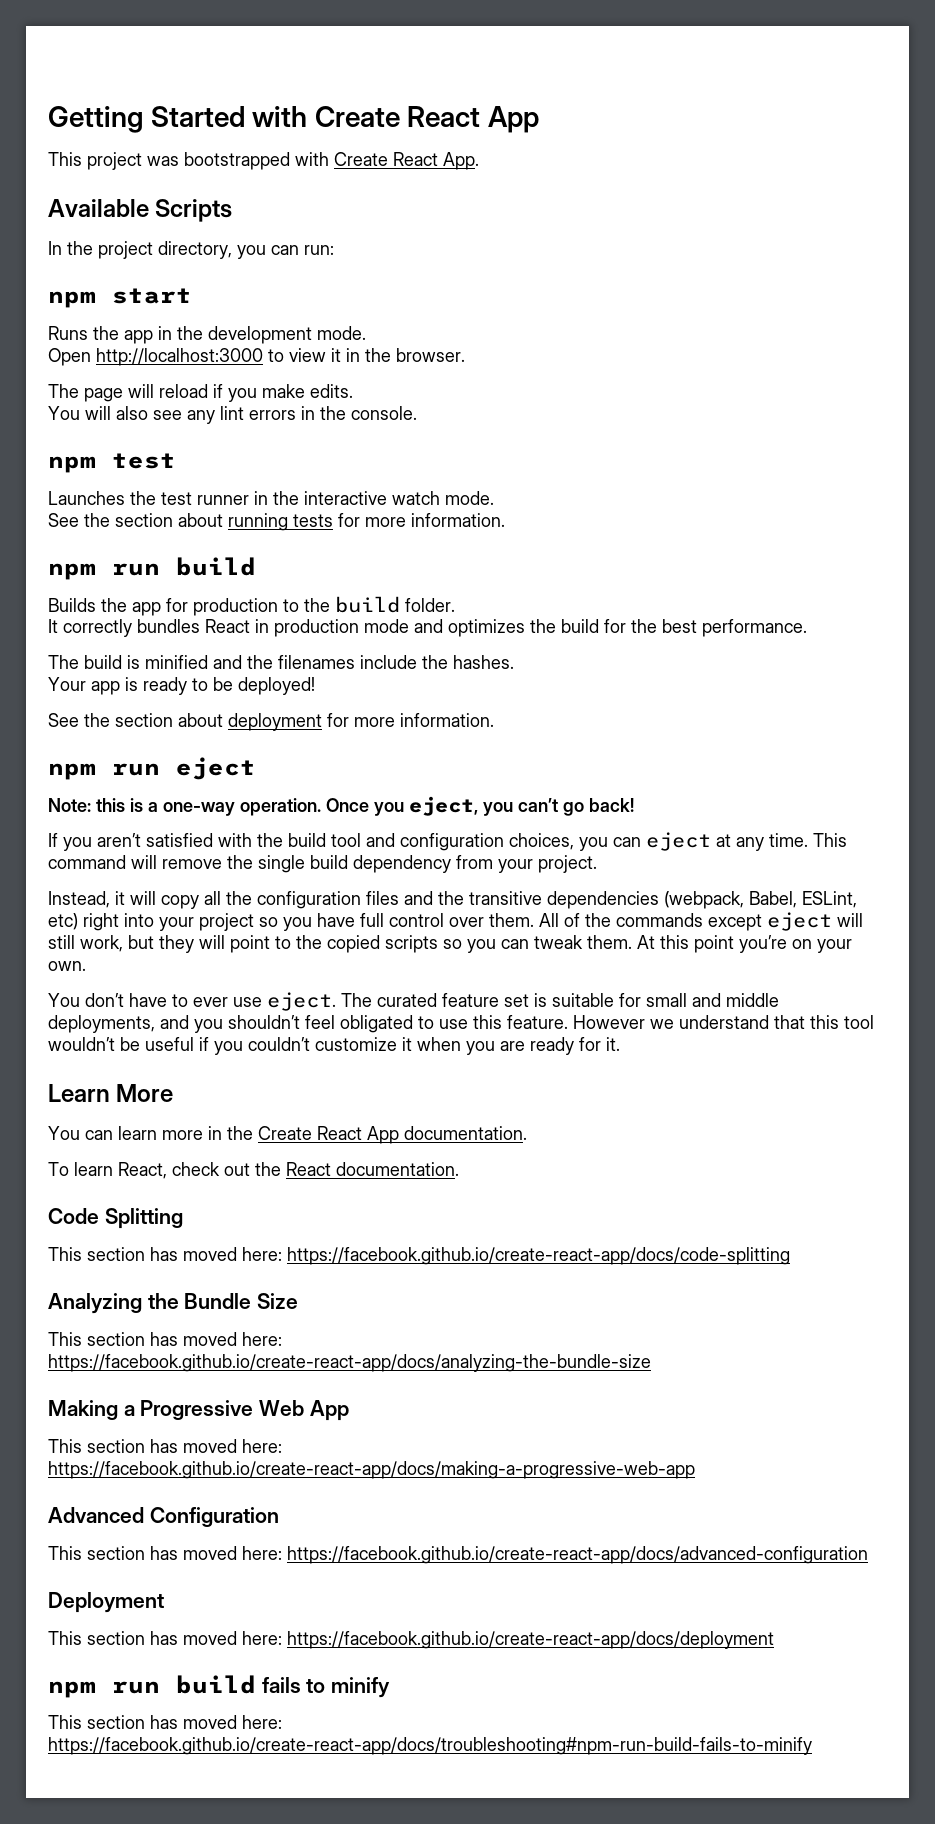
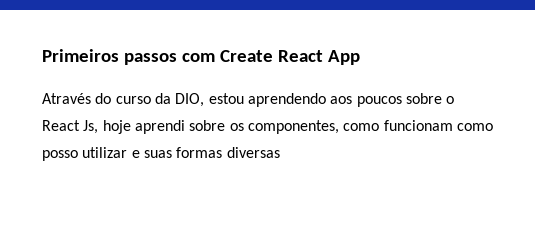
- Getting Started with Create React App
+ Primeiros passos com Create React App
- This project was bootstrapped with Create React App.
- Available Scripts
- In the project directory, you can run:
- npm start
- Runs the app in the development mode.
- Open http://localhost:3000 to view it in the browser.
- The page will reload if you make edits.
- You will also see any lint errors in the console.
- npm test
- Launches the test runner in the interactive watch mode.
- See the section about running tests for more information.
- npm run build
- Builds the app for production to the build folder.
- It correctly bundles React in production mode and optimizes the build for the best performance.
- The build is minified and the filenames include the hashes.
- Your app is ready to be deployed!
- See the section about deployment for more information.
- npm run eject
- Note: this is a one-way operation. Once you eject, you can’t go back!
- If you aren’t satisfied with the build tool and configuration choices, you can eject at any time. This command will remove the single build dependency from your project.
- Instead, it will copy all the configuration files and the transitive dependencies (webpack, Babel, ESLint, etc) right into your project so you have full control over them. All of the commands except eject will still work, but they will point to the copied scripts so you can tweak them. At this point you’re on your own.
- You don’t have to ever use eject. The curated feature set is suitable for small and middle deployments, and you shouldn’t feel obligated to use this feature. However we understand that this tool wouldn’t be useful if you couldn’t customize it when you are ready for it.
- Learn More
- You can learn more in the Create React App documentation.
- To learn React, check out the React documentation.
- Code Splitting
- This section has moved here: https://facebook.github.io/create-react-app/docs/code-splitting
- Analyzing the Bundle Size
- This section has moved here: https://facebook.github.io/create-react-app/docs/analyzing-the-bundle-size
- Making a Progressive Web App
- This section has moved here: https://facebook.github.io/create-react-app/docs/making-a-progressive-web-app
- Advanced Configuration
- This section has moved here: https://facebook.github.io/create-react-app/docs/advanced-configuration
- Deployment
- This section has moved here: https://facebook.github.io/create-react-app/docs/deployment
- npm run build fails to minify
- This section has moved here: https://facebook.github.io/create-react-app/docs/troubleshooting#npm-run-build-fails-to-minify
+ Através do curso da DIO, estou aprendendo aos poucos sobre o React Js, hoje aprendi sobre os componentes, como funcionam como posso utilizar e suas formas diversas

